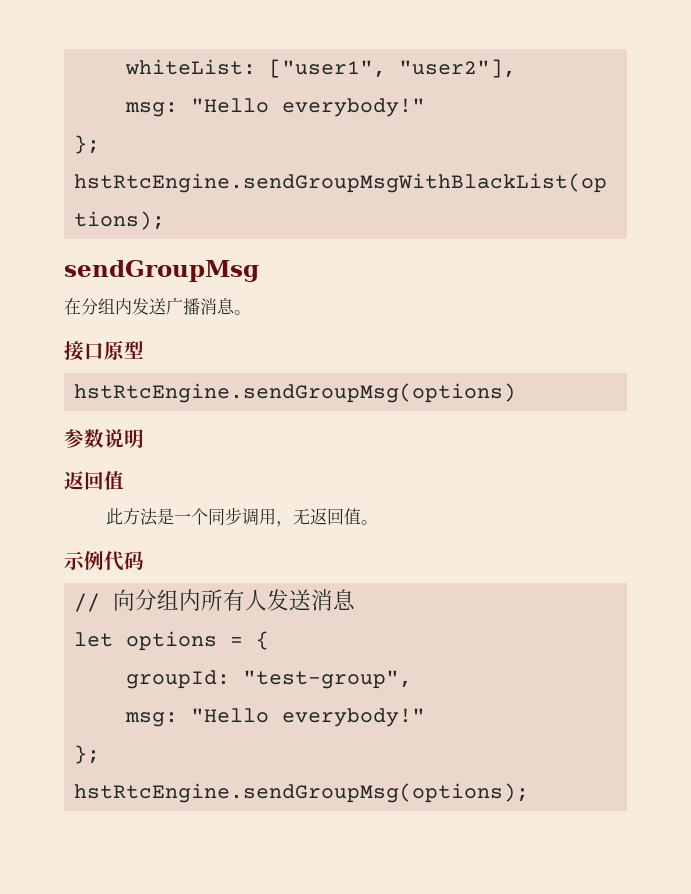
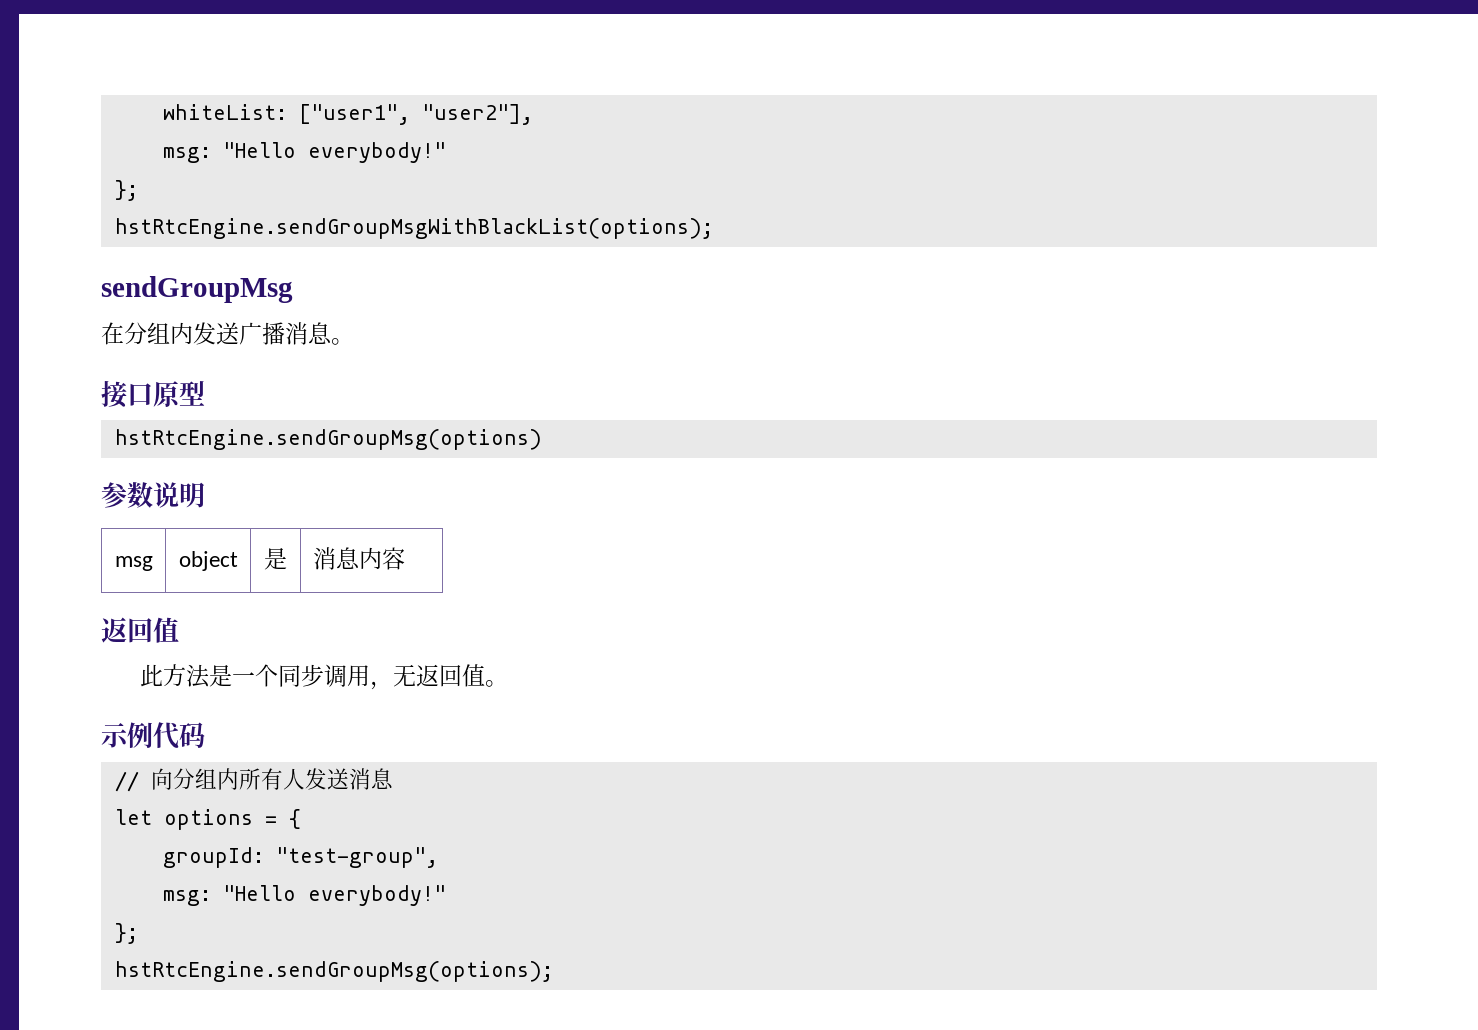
+ msg | object | 是 | 消息内容

